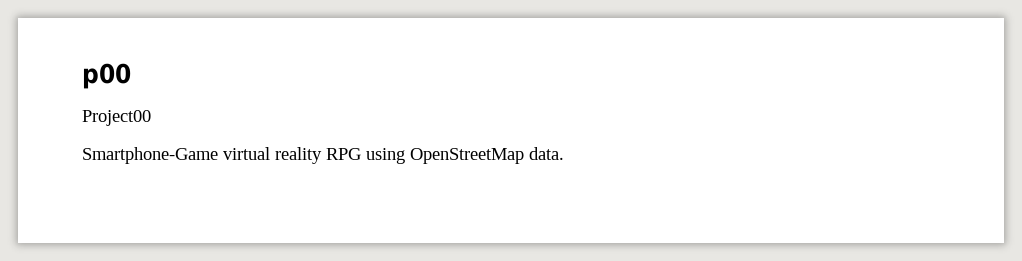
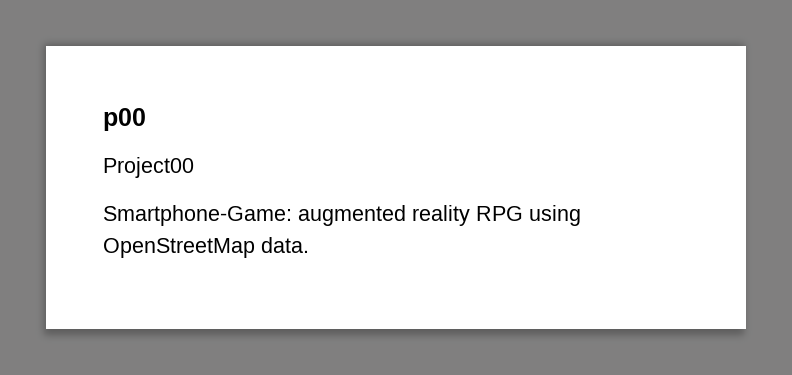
- Smartphone-Game virtual reality RPG using OpenStreetMap data.
+ Smartphone-Game: augmented reality RPG using OpenStreetMap data.

